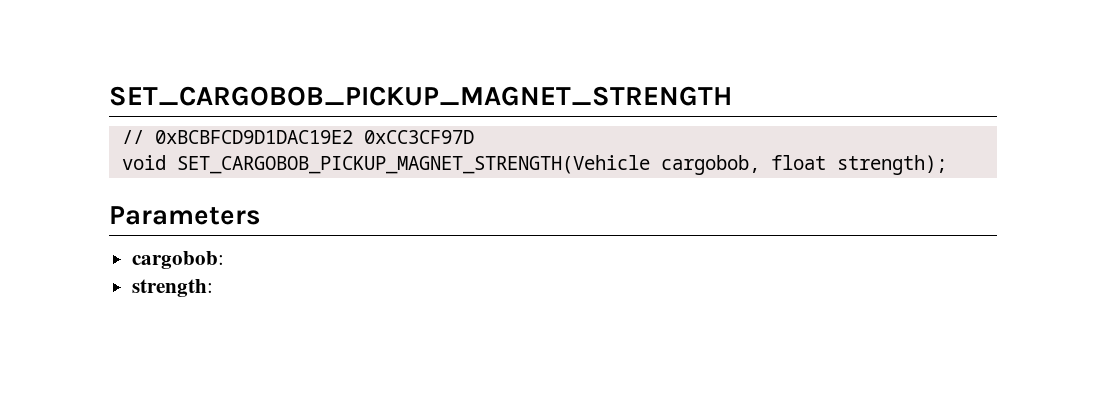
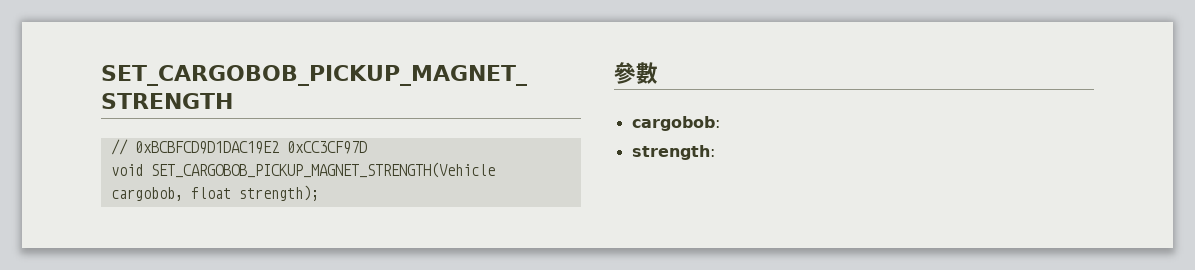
- Parameters
+ 參數

